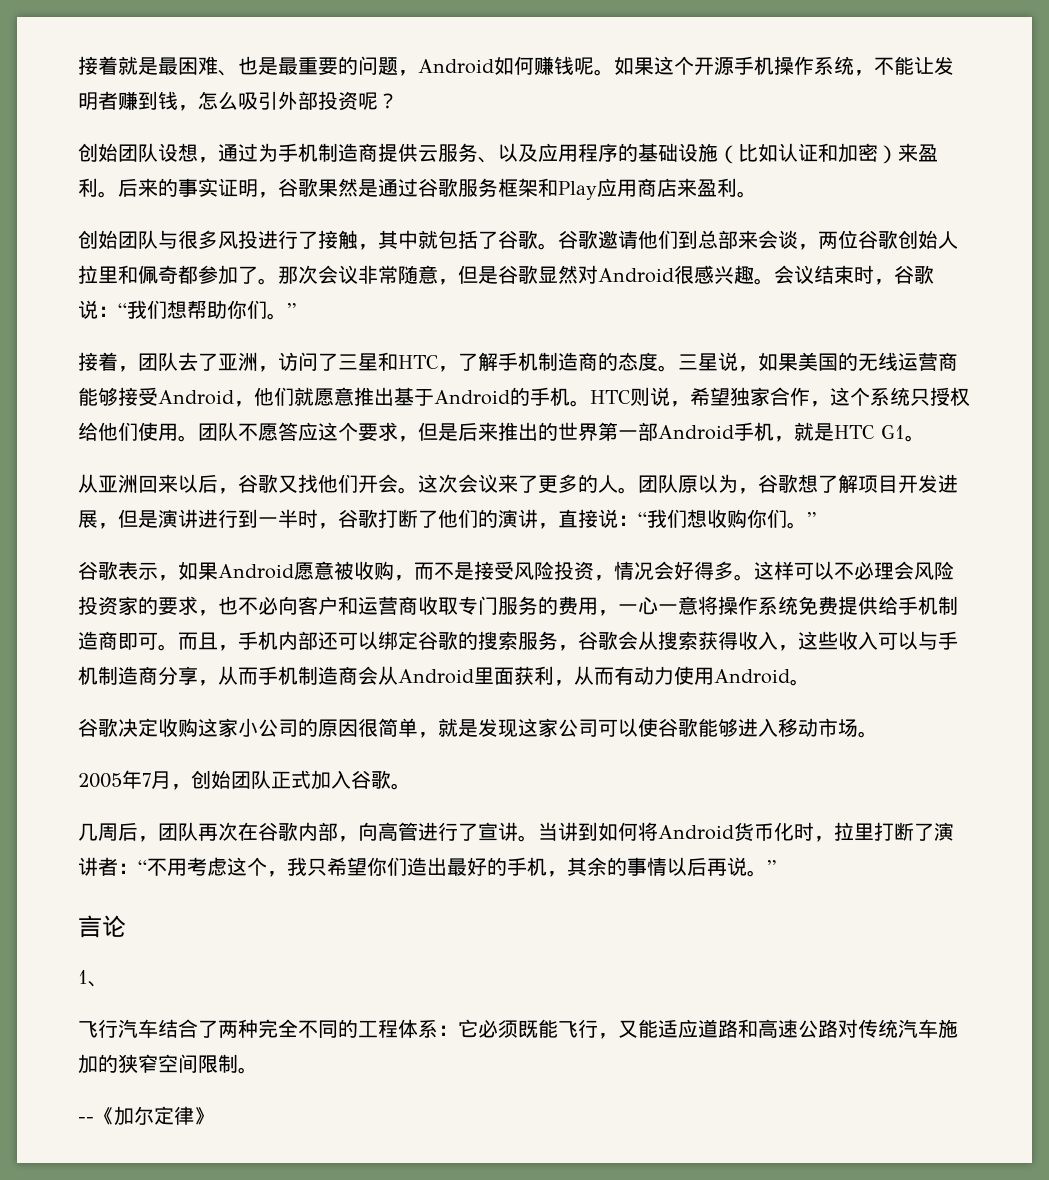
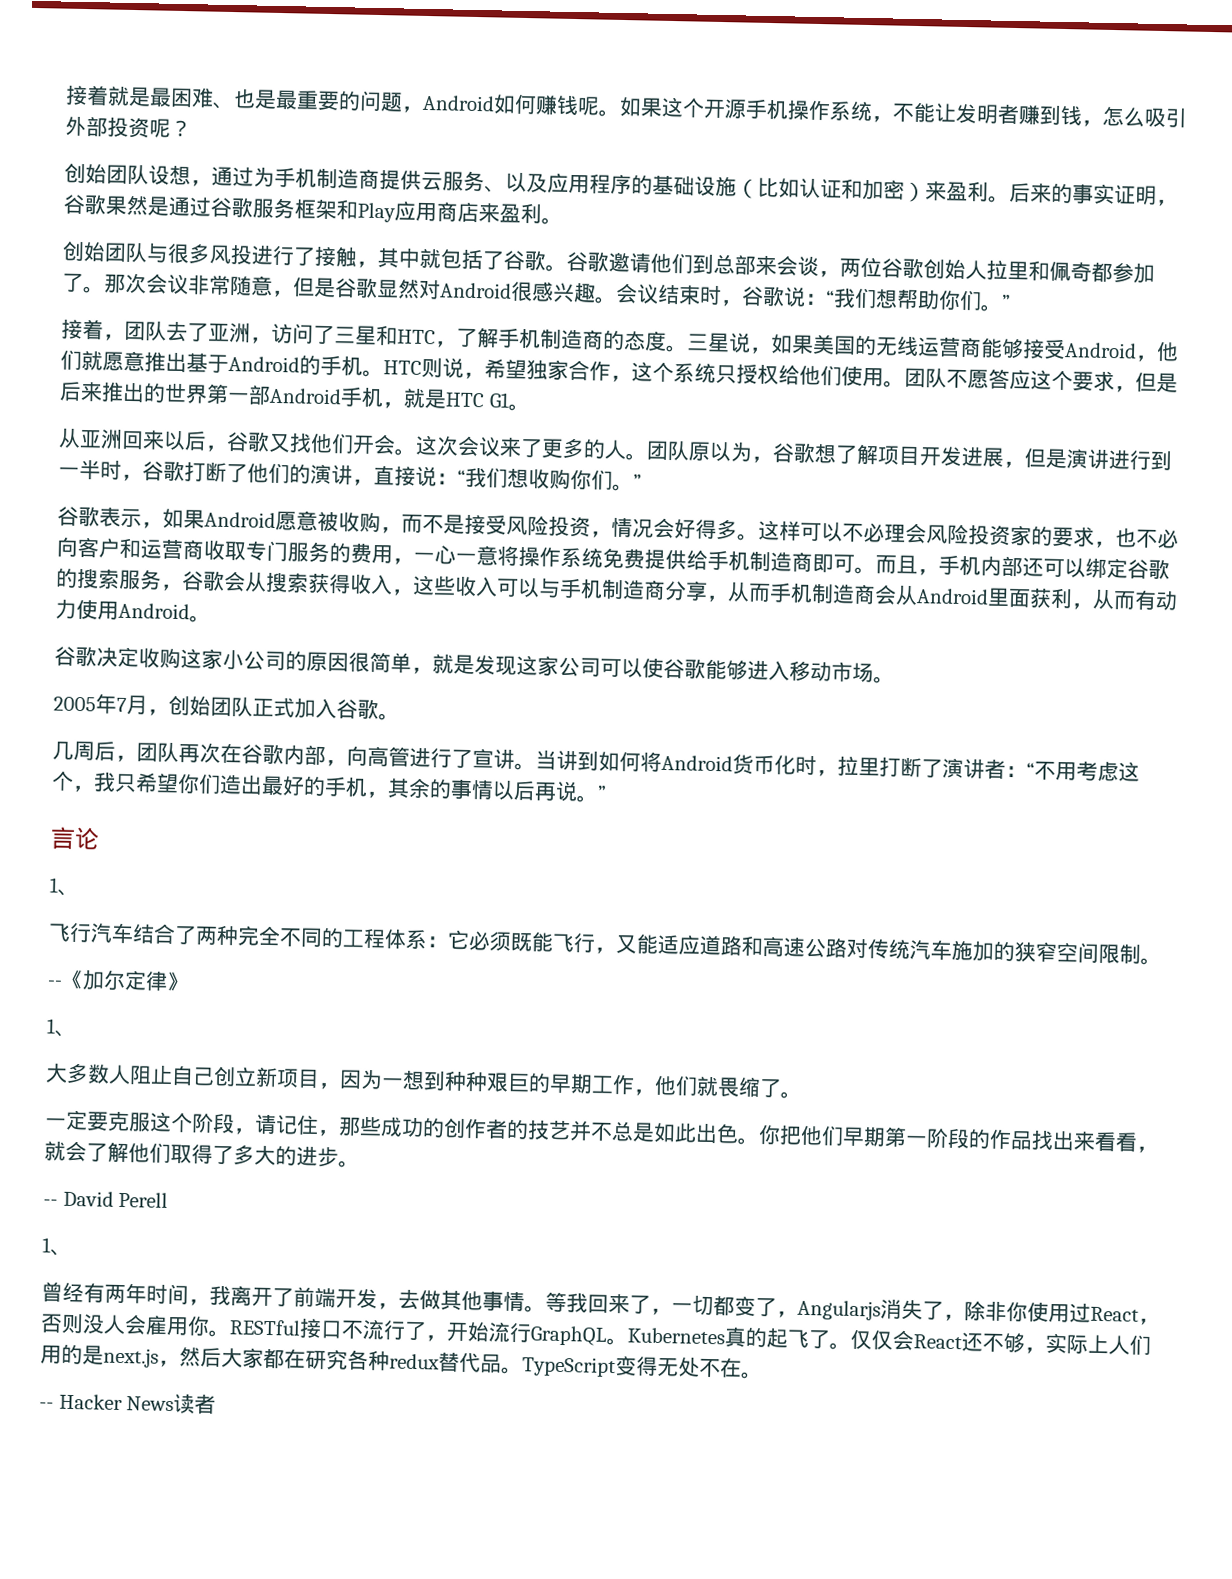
  --《加尔定律》
+ 1、
+ 大多数人阻止自己创立新项目，因为一想到种种艰巨的早期工作，他们就畏缩了。
+ 一定要克服这个阶段，请记住，那些成功的创作者的技艺并不总是如此出色。你把他们早期第一阶段的作品找出来看看，就会了解他们取得了多大的进步。
+ -- David Perell
+ 1、
+ 曾经有两年时间，我离开了前端开发，去做其他事情。等我回来了，一切都变了，Angularjs消失了，除非你使用过React，否则没人会雇用你。RESTful接口不流行了，开始流行GraphQL。Kubernetes真的起飞了。仅仅会React还不够，实际上人们用的是next.js，然后大家都在研究各种redux替代品。TypeScript变得无处不在。
+ -- Hacker News读者

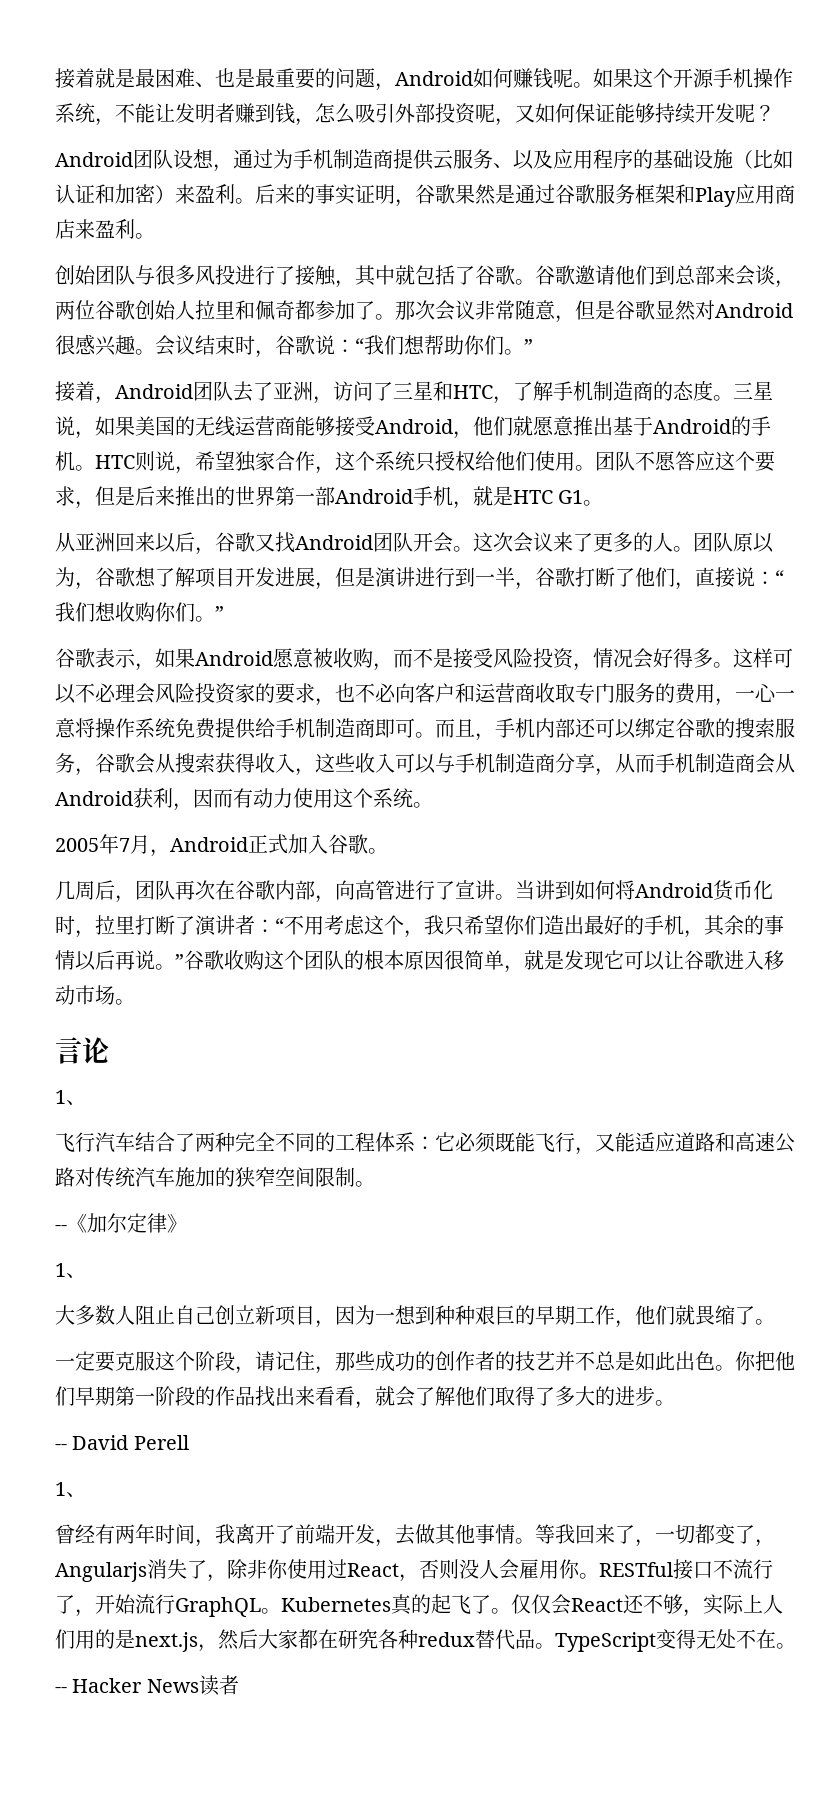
- 如果这个开源手机操作系统，不能让发明者赚到钱，怎么吸引外部投资呢？
+ 如果这个开源手机操作系统，不能让发明者赚到钱，怎么吸引外部投资呢，又如何保证能够持续开发呢？
- 创始团队设想，通过为手机制造商提供云服务、以及应用程序的基础设施（比如认证和加密）来盈利。
+ Android团队设想，通过为手机制造商提供云服务、以及应用程序的基础设施（比如认证和加密）来盈利。
- 接着，团队去了亚洲，访问了三星和HTC，了解手机制造商的态度。
+ 接着，Android团队去了亚洲，访问了三星和HTC，了解手机制造商的态度。
- 从亚洲回来以后，谷歌又找他们开会。
+ 从亚洲回来以后，谷歌又找Android团队开会。
- 团队原以为，谷歌想了解项目开发进展，但是演讲进行到一半时，谷歌打断了他们的演讲，直接说：“我们想收购你们。”
+ 团队原以为，谷歌想了解项目开发进展，但是演讲进行到一半，谷歌打断了他们，直接说：“我们想收购你们。”
- 而且，手机内部还可以绑定谷歌的搜索服务，谷歌会从搜索获得收入，这些收入可以与手机制造商分享，从而手机制造商会从Android里面获利，从而有动力使用Android。
- 谷歌决定收购这家小公司的原因很简单，就是发现这家公司可以使谷歌能够进入移动市场。
+ 而且，手机内部还可以绑定谷歌的搜索服务，谷歌会从搜索获得收入，这些收入可以与手机制造商分享，从而手机制造商会从Android获利，因而有动力使用这个系统。
- 2005年7月，创始团队正式加入谷歌。
+ 2005年7月，Android正式加入谷歌。
- 当讲到如何将Android货币化时，拉里打断了演讲者：“不用考虑这个，我只希望你们造出最好的手机，其余的事情以后再说。”
+ 当讲到如何将Android货币化时，拉里打断了演讲者：“不用考虑这个，我只希望你们造出最好的手机，其余的事情以后再说。”谷歌收购这个团队的根本原因很简单，就是发现它可以让谷歌进入移动市场。

